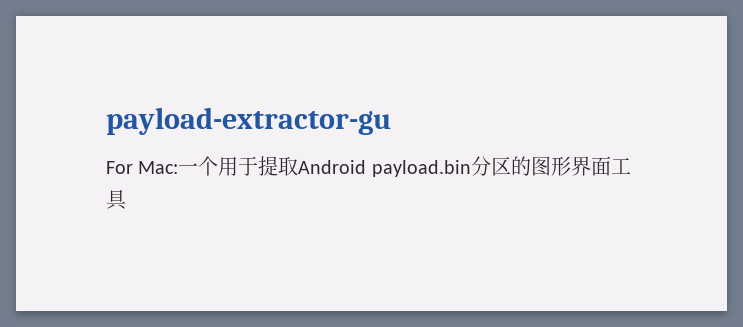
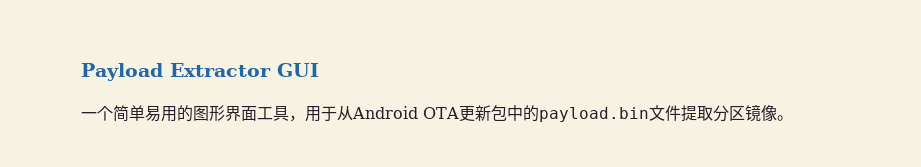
- payload-extractor-gu
- For Mac:一个用于提取Android payload.bin分区的图形界面工具
+ Payload Extractor GUI
+ 一个简单易用的图形界面工具，用于从Android OTA更新包中的payload.bin文件提取分区镜像。

